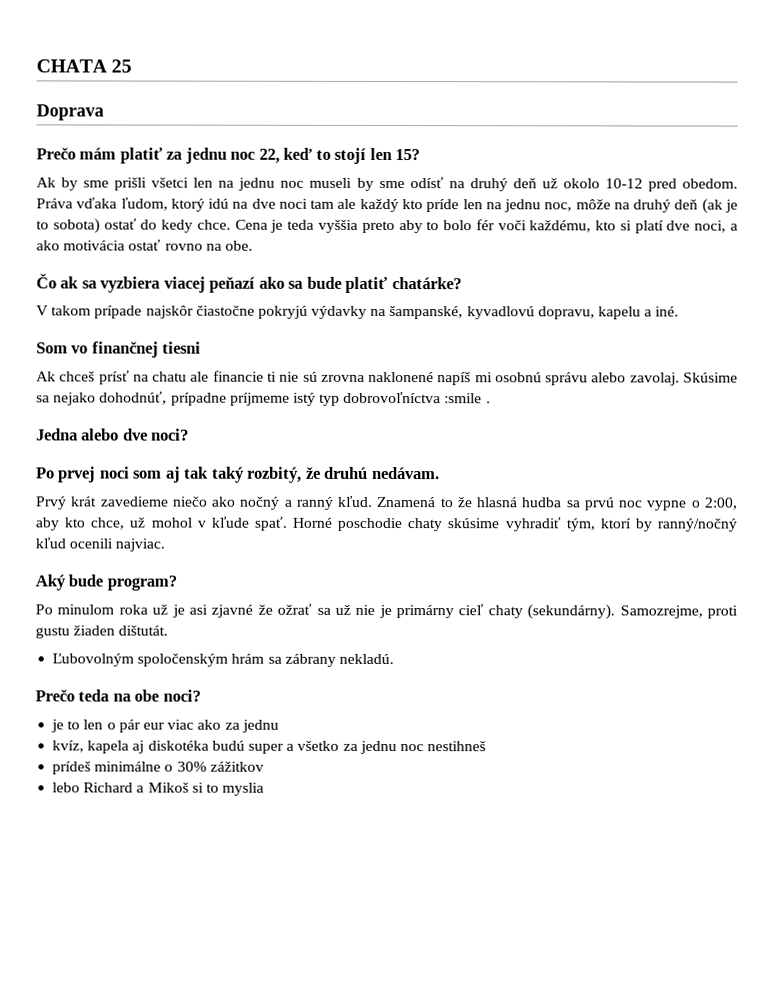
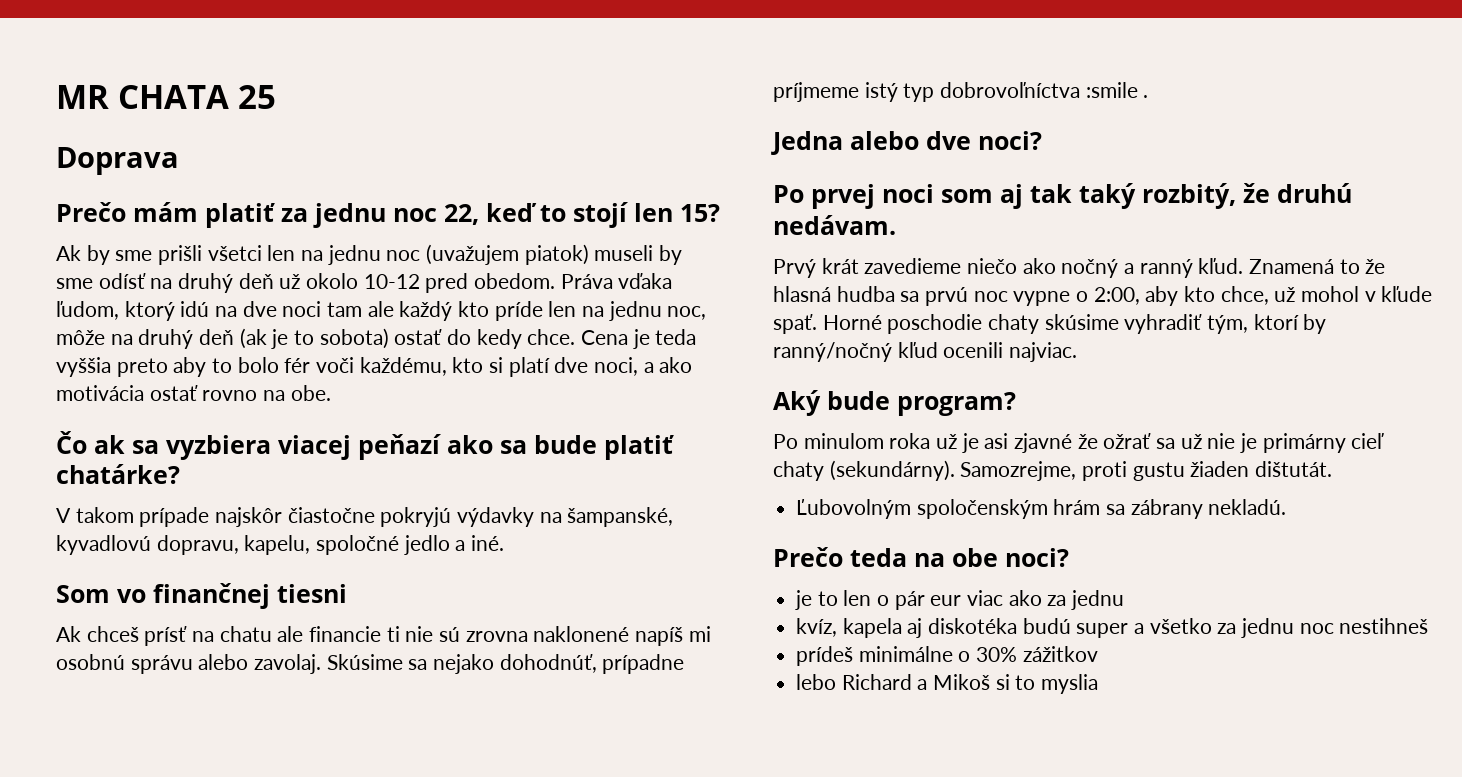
- CHATA 25
+ MR CHATA 25
- Ak by sme prišli všetci len na jednu noc museli by sme odísť na druhý deň už okolo 10-12 pred obedom.
+ Ak by sme prišli všetci len na jednu noc (uvažujem piatok) museli by sme odísť na druhý deň už okolo 10-12 pred obedom.
- V takom prípade najskôr čiastočne pokryjú výdavky na šampanské, kyvadlovú dopravu, kapelu a iné.
+ V takom prípade najskôr čiastočne pokryjú výdavky na šampanské, kyvadlovú dopravu, kapelu, spoločné jedlo a iné.

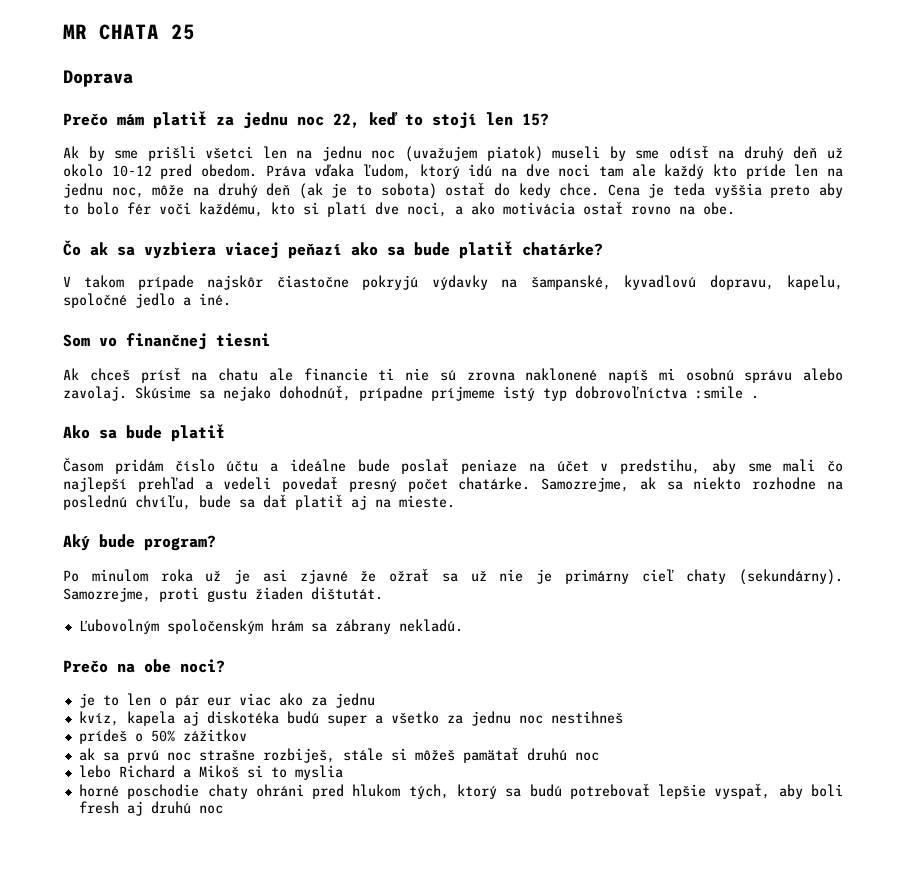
- Jedna alebo dve noci?
- Po prvej noci som aj tak taký rozbitý, že druhú nedávam.
- Prvý krát zavedieme niečo ako nočný a ranný kľud. Znamená to že hlasná hudba sa prvú noc vypne o 2:00, aby kto chce, už mohol v kľude spať. Horné poschodie chaty skúsime vyhradiť tým, ktorí by ranný/nočný kľud ocenili najviac.
+ Ako sa bude platiť
+ Časom pridám číslo účtu a ideálne bude poslať peniaze na účet v predstihu, aby sme mali čo najlepší prehľad a vedeli povedať presný počet chatárke. Samozrejme, ak sa niekto rozhodne na poslednú chvíľu, bude sa dať platiť aj na mieste.
- Prečo teda na obe noci?
+ Prečo na obe noci?
- prídeš minimálne o 30% zážitkov
+ prídeš o 50% zážitkov
+ ak sa prvú noc strašne rozbiješ, stále si môžeš pamätať druhú noc
+ horné poschodie chaty ohráni pred hlukom tých, ktorý sa budú potrebovať lepšie vyspať, aby boli fresh aj druhú noc

